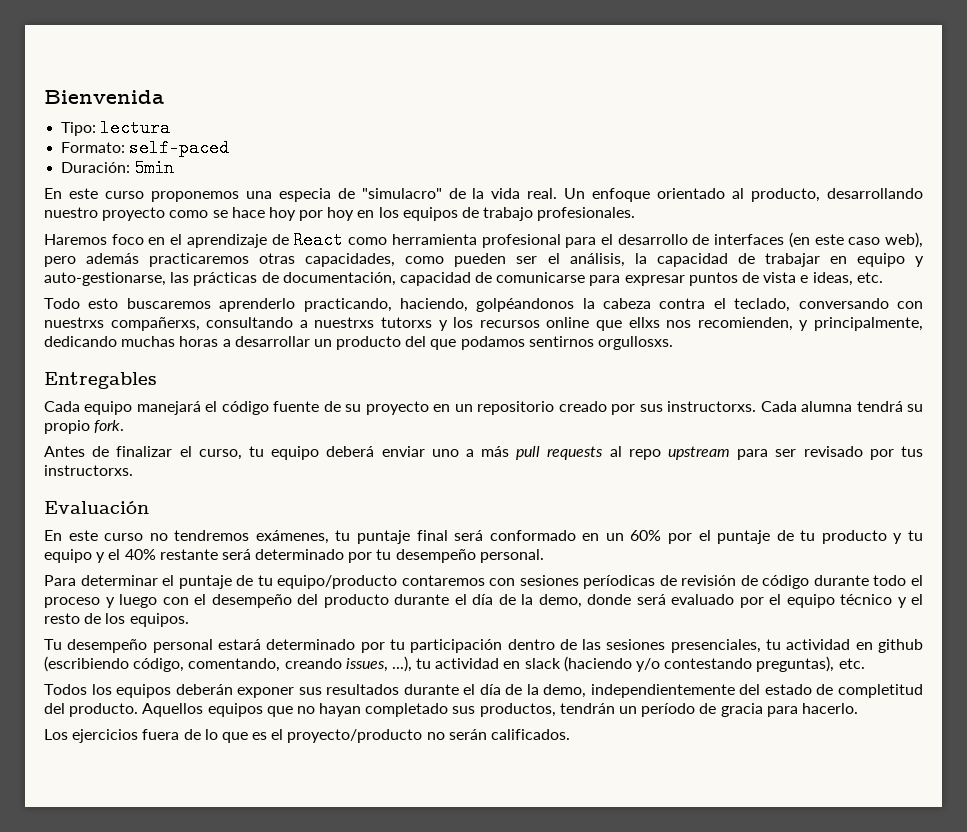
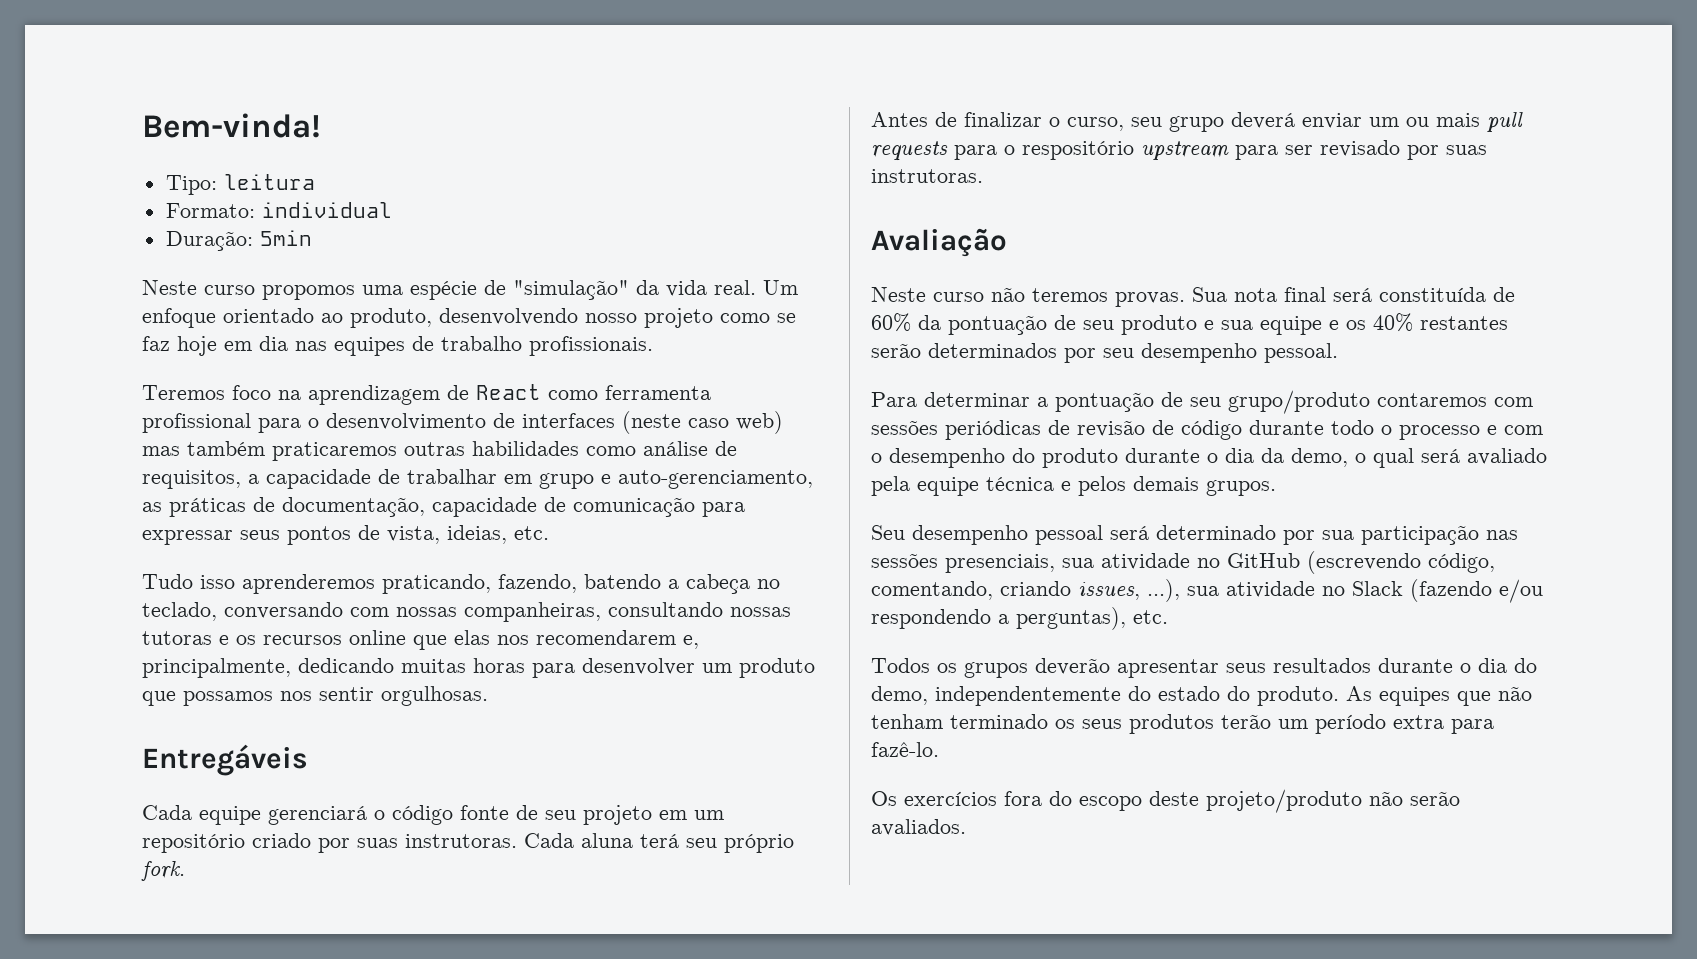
- Bienvenida
+ Bem-vinda!
- Tipo: lectura
+ Tipo: leitura
- Formato: self-paced
- Duración: 5min
+ Formato: individual
+ Duração: 5min
- En este curso proponemos una especia de "simulacro" de la vida real.
+ Neste curso propomos uma espécie de "simulação" da vida real.
- Un enfoque orientado al producto, desarrollando nuestro proyecto como se hace hoy por hoy en los equipos de trabajo profesionales.
- Haremos foco en el aprendizaje de React como herramienta profesional para el desarrollo de interfaces (en este caso web), pero además practicaremos otras capacidades, como pueden ser el análisis, la capacidad de trabajar en equipo y auto-gestionarse, las prácticas de documentación, capacidad de comunicarse para expresar puntos de vista e ideas, etc.
- Todo esto buscaremos aprenderlo practicando, haciendo, golpéandonos la cabeza contra el teclado, conversando con nuestrxs compañerxs, consultando a nuestrxs tutorxs y los recursos online que ellxs nos recomienden, y principalmente, dedicando muchas horas a desarrollar un producto del que podamos sentirnos orgullosxs.
- Entregables
- Cada equipo manejará el código fuente de su proyecto en un repositorio creado por sus instructorxs. Cada alumna tendrá su propio fork.
- Antes de finalizar el curso, tu equipo deberá enviar uno a más pull requests al repo upstream para ser revisado por tus instructorxs.
- Evaluación
- En este curso no tendremos exámenes, tu puntaje final será conformado en un 60% por el puntaje de tu producto y tu equipo y el 40% restante será determinado por tu desempeño personal.
- Para determinar el puntaje de tu equipo/producto contaremos con sesiones períodicas de revisión de código durante todo el proceso y luego con el desempeño del producto durante el día de la demo, donde será evaluado por el equipo técnico y el resto de los equipos.
- Tu desempeño personal estará determinado por tu participación dentro de las sesiones presenciales, tu actividad en github (escribiendo código, comentando, creando issues, ...), tu actividad en slack (haciendo y/o contestando preguntas), etc.
- Todos los equipos deberán exponer sus resultados durante el día de la demo, independientemente del estado de completitud del producto. Aquellos equipos que no hayan completado sus productos, tendrán un período de gracia para hacerlo.
- Los ejercicios fuera de lo que es el proyecto/producto no serán calificados.
+ Um enfoque orientado ao produto, desenvolvendo nosso projeto como se faz hoje em dia nas equipes de trabalho profissionais.
+ Teremos foco na aprendizagem de React como ferramenta profissional para o desenvolvimento de interfaces (neste caso web) mas também praticaremos outras habilidades como análise de requisitos, a capacidade de trabalhar em grupo e auto-gerenciamento, as práticas de documentação, capacidade de comunicação para expressar seus pontos de vista, ideias, etc.
+ Tudo isso aprenderemos praticando, fazendo, batendo a cabeça no teclado, conversando com nossas companheiras, consultando nossas tutoras e os recursos online que elas nos recomendarem e, principalmente, dedicando muitas horas para desenvolver um produto que possamos nos sentir orgulhosas.
+ Entregáveis
+ Cada equipe gerenciará o código fonte de seu projeto em um repositório criado por suas instrutoras. Cada aluna terá seu próprio fork.
+ Antes de finalizar o curso, seu grupo deverá enviar um ou mais pull requests para o respositório upstream para ser revisado por suas instrutoras.
+ Avaliação
+ Neste curso não teremos provas. Sua nota final será constituída de 60% da pontuação de seu produto e sua equipe e os 40% restantes serão determinados por seu desempenho pessoal.
+ Para determinar a pontuação de seu grupo/produto contaremos com sessões periódicas de revisão de código durante todo o processo e com o desempenho do produto durante o dia da demo, o qual será avaliado pela equipe técnica e pelos demais grupos.
+ Seu desempenho pessoal será determinado por sua participação nas sessões presenciais, sua atividade no GitHub (escrevendo código, comentando, criando issues, ...), sua atividade no Slack (fazendo e/ou respondendo a perguntas), etc.
+ Todos os grupos deverão apresentar seus resultados durante o dia do demo, independentemente do estado do produto. As equipes que não tenham terminado os seus produtos terão um período extra para fazê-lo.
+ Os exercícios fora do escopo deste projeto/produto não serão avaliados.

